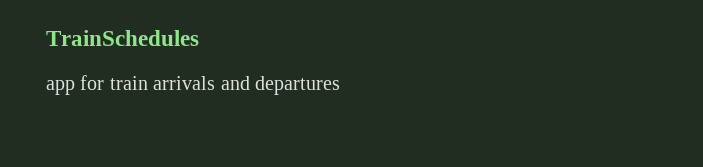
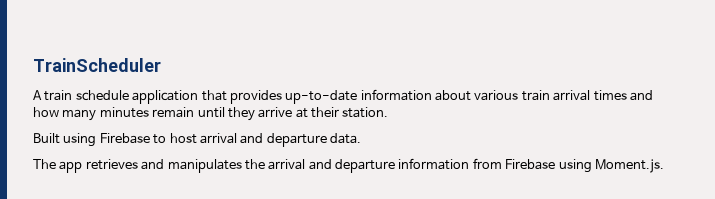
- TrainSchedules
- app for train arrivals and departures
+ TrainScheduler
+ A train schedule application that provides up-to-date information about various train arrival times and how many minutes remain until they arrive at their station.
+ Built using Firebase to host arrival and departure data.
+ The app retrieves and manipulates the arrival and departure information from Firebase using Moment.js.

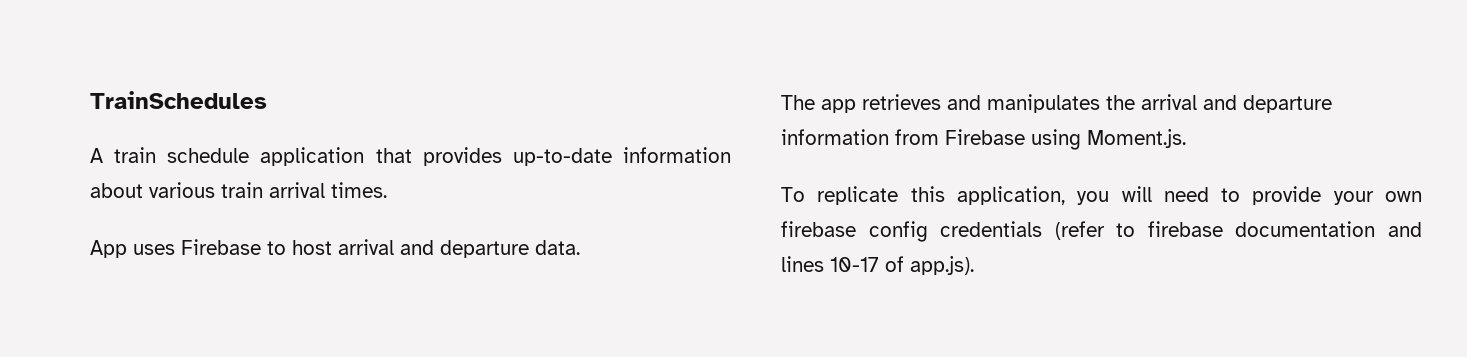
- TrainScheduler
+ TrainSchedules
- A train schedule application that provides up-to-date information about various train arrival times and how many minutes remain until they arrive at their station.
- Built using Firebase to host arrival and departure data.
+ A train schedule application that provides up-to-date information about various train arrival times.
+ App uses Firebase to host arrival and departure data.
+ To replicate this application, you will need to provide your own firebase config credentials (refer to firebase documentation and lines 10-17 of app.js).

